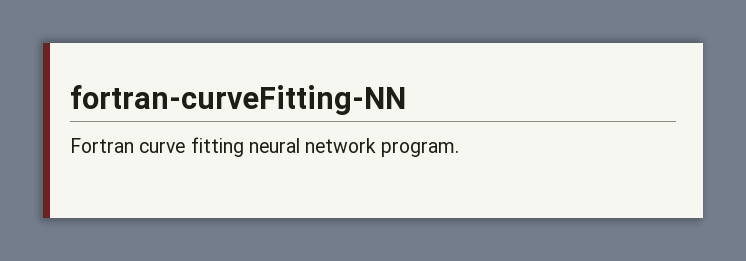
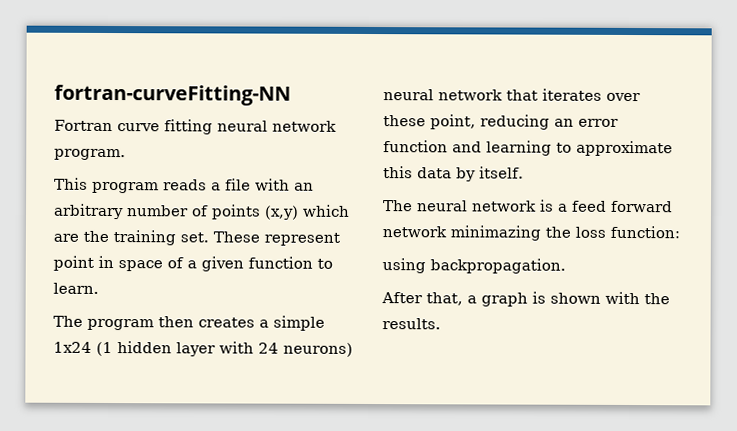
+ This program reads a file with an arbitrary number of points (x,y) which are the training set. These represent point in space of a given function to learn.
+ The program then creates a simple 1x24 (1 hidden layer with 24 neurons) neural network that iterates over these point, reducing an error function and learning to approximate this data by itself.
+ The neural network is a feed forward network minimazing the loss function:
+ using backpropagation.
+ After that, a graph is shown with the results.

